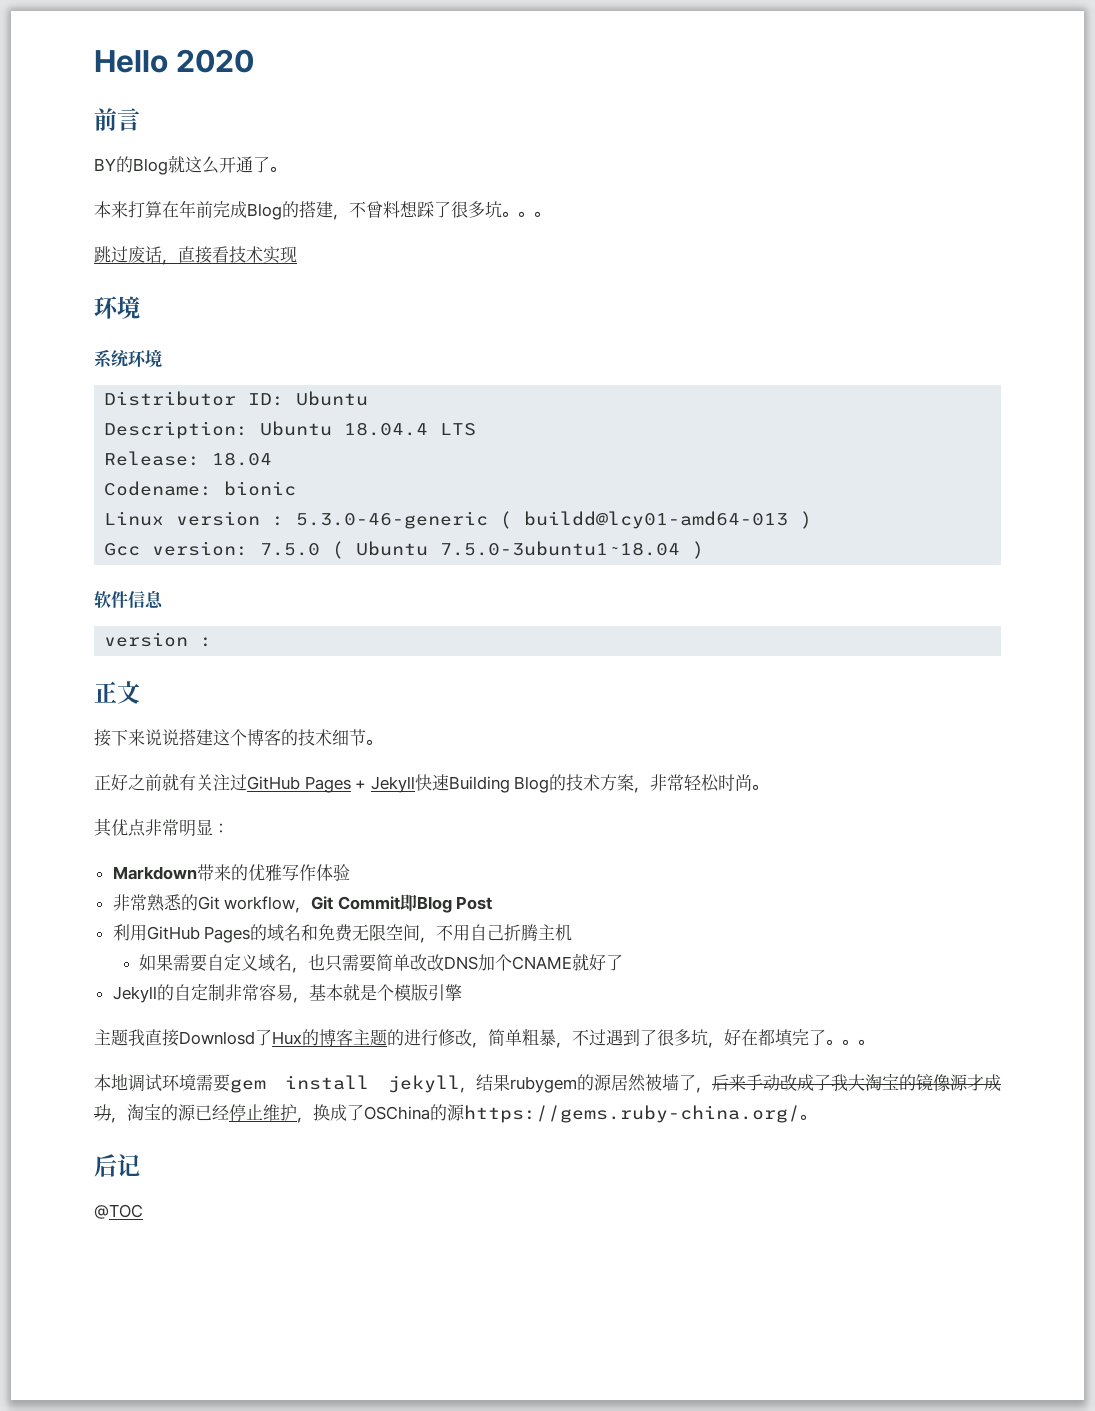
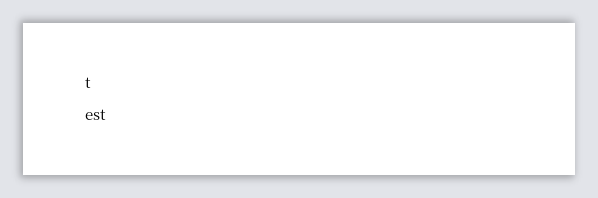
- Hello 2020
- 前言
- BY的Blog就这么开通了。
- 本来打算在年前完成Blog的搭建，不曾料想踩了很多坑。。。
- 跳过废话，直接看技术实现
- 环境
- 系统环境
- Distributor ID: Ubuntu
- Description: Ubuntu 18.04.4 LTS
- Release: 18.04
- Codename: bionic
- Linux version : 5.3.0-46-generic ( buildd@lcy01-amd64-013 )
- Gcc version: 7.5.0 ( Ubuntu 7.5.0-3ubuntu1~18.04 )
- 软件信息
- version :
- 正文
- 接下来说说搭建这个博客的技术细节。
- 正好之前就有关注过GitHub Pages + Jekyll快速Building Blog的技术方案，非常轻松时尚。
- 其优点非常明显：
- Markdown带来的优雅写作体验
- 非常熟悉的Git workflow，Git Commit即Blog Post
- 利用GitHub Pages的域名和免费无限空间，不用自己折腾主机
- 如果需要自定义域名，也只需要简单改改DNS加个CNAME就好了
- Jekyll的自定制非常容易，基本就是个模版引擎
- 主题我直接Downlosd了Hux的博客主题的进行修改，简单粗暴，不过遇到了很多坑，好在都填完了。。。
- 本地调试环境需要gem install jekyll，结果rubygem的源居然被墙了，后来手动改成了我大淘宝的镜像源才成功，淘宝的源已经停止维护，换成了OSChina的源https://gems.ruby-china.org/。
- 后记
- @TOC
+ t
+ est

